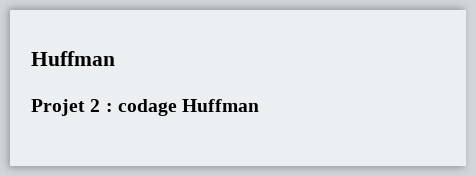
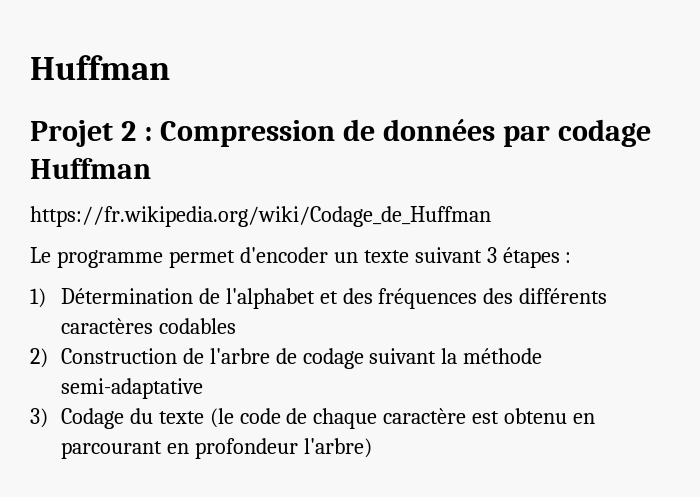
- Projet 2 : codage Huffman
+ Projet 2 : Compression de données par codage Huffman
+ https://fr.wikipedia.org/wiki/Codage_de_Huffman
+ Le programme permet d'encoder un texte suivant 3 étapes :
+ 1) Détermination de l'alphabet et des fréquences des différents caractères codables
+ 2) Construction de l'arbre de codage suivant la méthode semi-adaptative
+ 3) Codage du texte (le code de chaque caractère est obtenu en parcourant en profondeur l'arbre)

